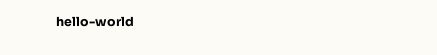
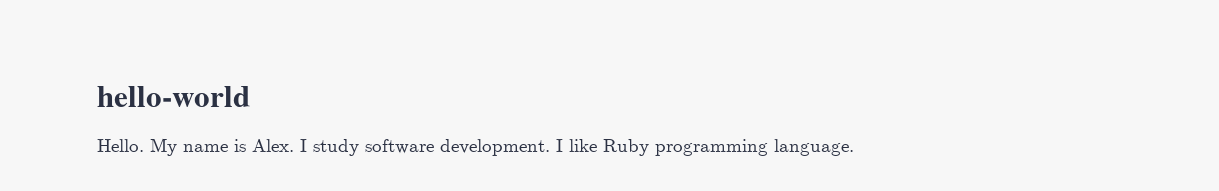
+ Hello. My name is Alex. I study software development. I like Ruby programming language.

